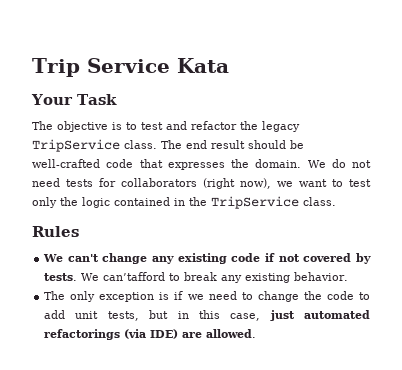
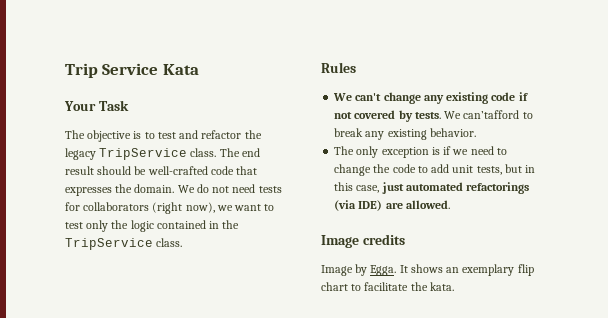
+ Image credits
+ Image by Egga. It shows an exemplary flip chart to facilitate the kata.

